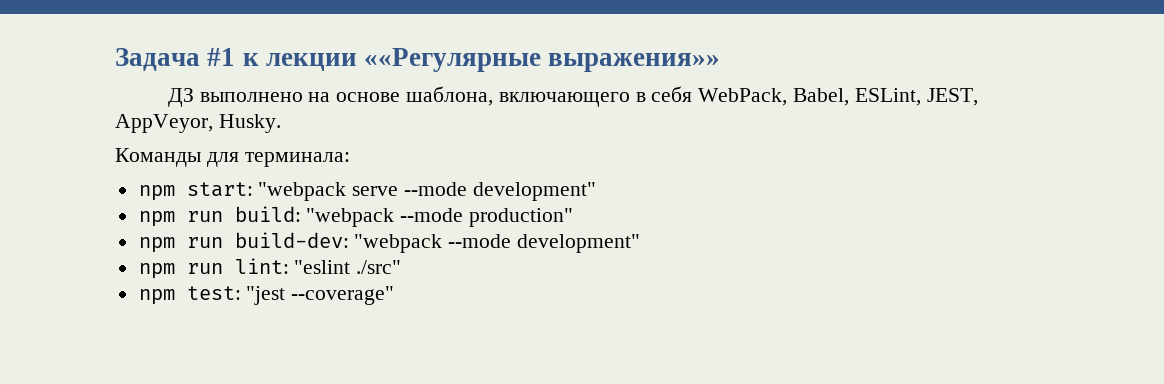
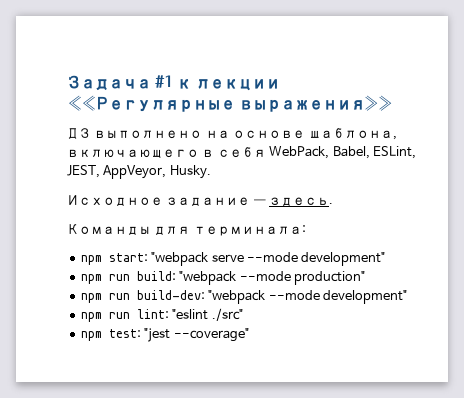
+ Исходное задание — здесь.

